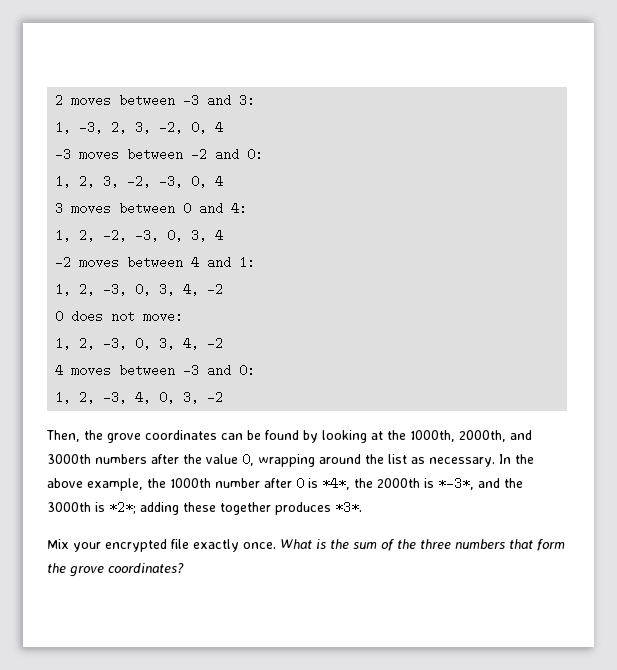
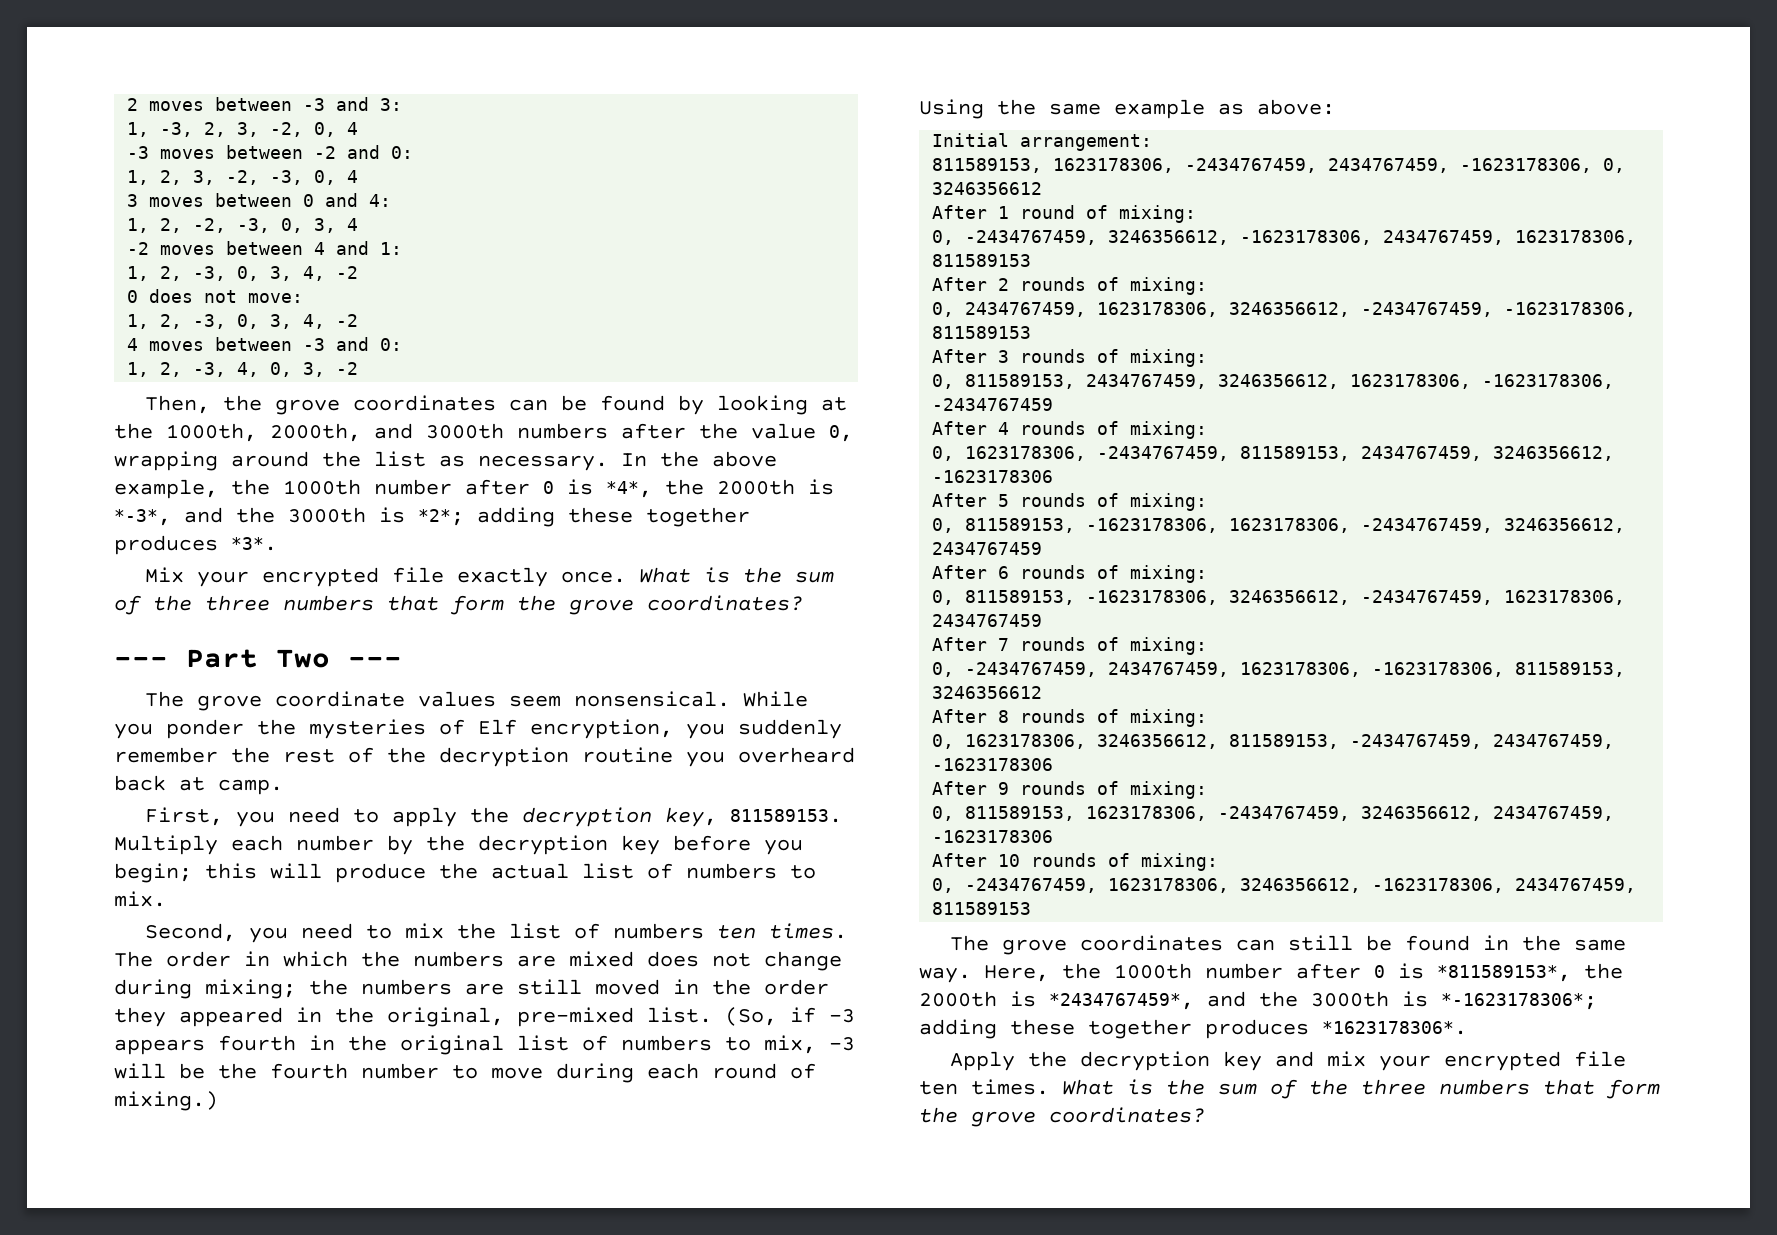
+ --- Part Two ---
+ The grove coordinate values seem nonsensical. While you ponder the mysteries of Elf encryption, you suddenly remember the rest of the decryption routine you overheard back at camp.
+ First, you need to apply the decryption key, 811589153. Multiply each number by the decryption key before you begin; this will produce the actual list of numbers to mix.
+ Second, you need to mix the list of numbers ten times. The order in which the numbers are mixed does not change during mixing; the numbers are still moved in the order they appeared in the original, pre-mixed list. (So, if -3 appears fourth in the original list of numbers to mix, -3 will be the fourth number to move during each round of mixing.)
+ Using the same example as above:
+ Initial arrangement:
+ 811589153, 1623178306, -2434767459, 2434767459, -1623178306, 0, 3246356612
+ After 1 round of mixing:
+ 0, -2434767459, 3246356612, -1623178306, 2434767459, 1623178306, 811589153
+ After 2 rounds of mixing:
+ 0, 2434767459, 1623178306, 3246356612, -2434767459, -1623178306, 811589153
+ After 3 rounds of mixing:
+ 0, 811589153, 2434767459, 3246356612, 1623178306, -1623178306, -2434767459
+ After 4 rounds of mixing:
+ 0, 1623178306, -2434767459, 811589153, 2434767459, 3246356612, -1623178306
+ After 5 rounds of mixing:
+ 0, 811589153, -1623178306, 1623178306, -2434767459, 3246356612, 2434767459
+ After 6 rounds of mixing:
+ 0, 811589153, -1623178306, 3246356612, -2434767459, 1623178306, 2434767459
+ After 7 rounds of mixing:
+ 0, -2434767459, 2434767459, 1623178306, -1623178306, 811589153, 3246356612
+ After 8 rounds of mixing:
+ 0, 1623178306, 3246356612, 811589153, -2434767459, 2434767459, -1623178306
+ After 9 rounds of mixing:
+ 0, 811589153, 1623178306, -2434767459, 3246356612, 2434767459, -1623178306
+ After 10 rounds of mixing:
+ 0, -2434767459, 1623178306, 3246356612, -1623178306, 2434767459, 811589153
+ The grove coordinates can still be found in the same way. Here, the 1000th number after 0 is *811589153*, the 2000th is *2434767459*, and the 3000th is *-1623178306*; adding these together produces *1623178306*.
+ Apply the decryption key and mix your encrypted file ten times. What is the sum of the three numbers that form the grove coordinates?

